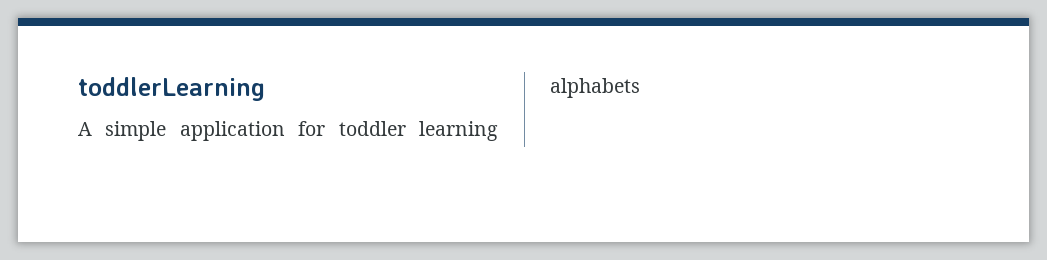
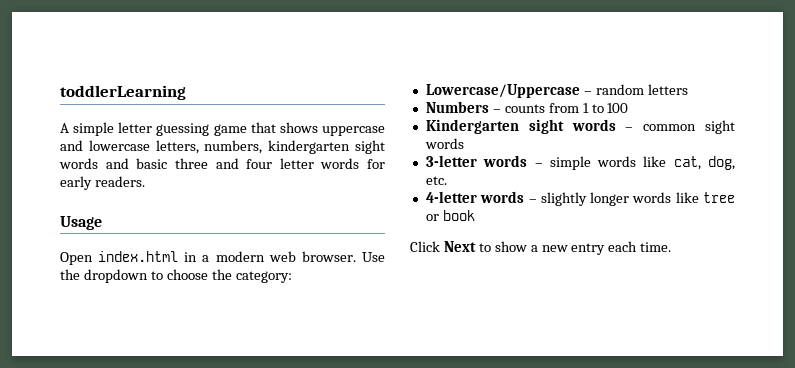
- A simple application for toddler learning alphabets
+ A simple letter guessing game that shows uppercase and lowercase letters, numbers, kindergarten sight words and basic three and four letter words for early readers.
+ Usage
+ Open index.html in a modern web browser. Use the dropdown to choose the category:
+ Lowercase/Uppercase – random letters
+ Numbers – counts from 1 to 100
+ Kindergarten sight words – common sight words
+ 3-letter words – simple words like cat, dog, etc.
+ 4-letter words – slightly longer words like tree or book
+ Click Next to show a new entry each time.

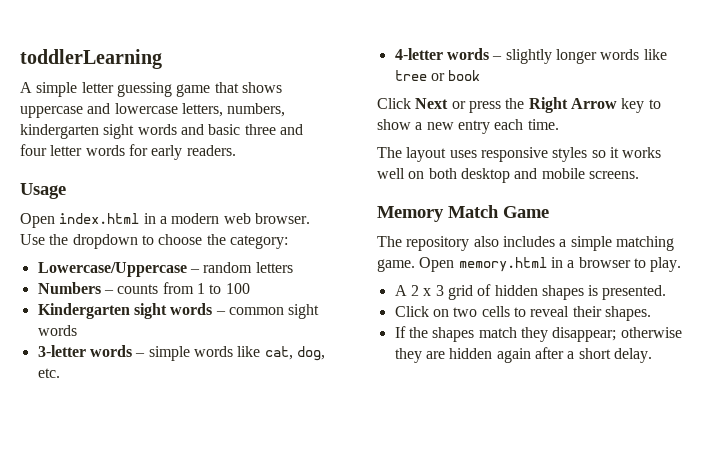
- Click Next to show a new entry each time.
+ Click Next or press the Right Arrow key to show a new entry each time.
+ The layout uses responsive styles so it works well on both desktop and mobile screens.
+ Memory Match Game
+ The repository also includes a simple matching game. Open memory.html in a browser to play.
+ A 2 x 3 grid of hidden shapes is presented.
+ Click on two cells to reveal their shapes.
+ If the shapes match they disappear; otherwise they are hidden again after a short delay.

